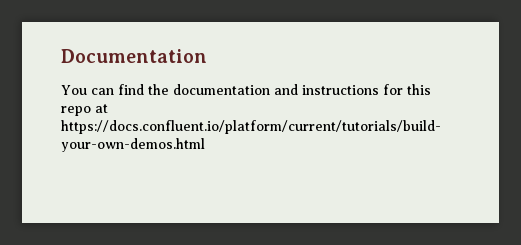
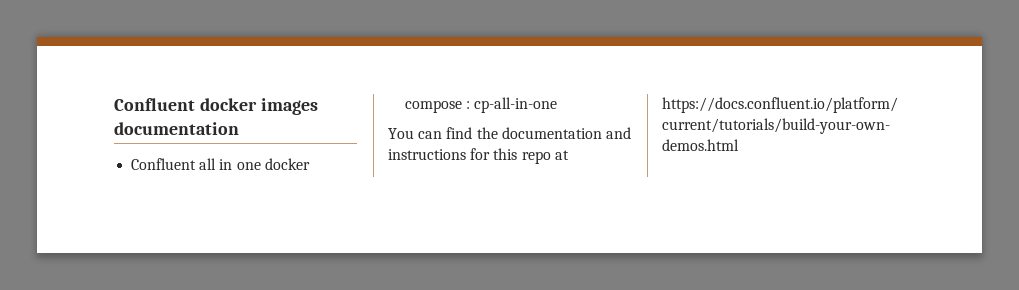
- Documentation
+ Confluent docker images documentation
+ Confluent all in one docker compose : cp-all-in-one

